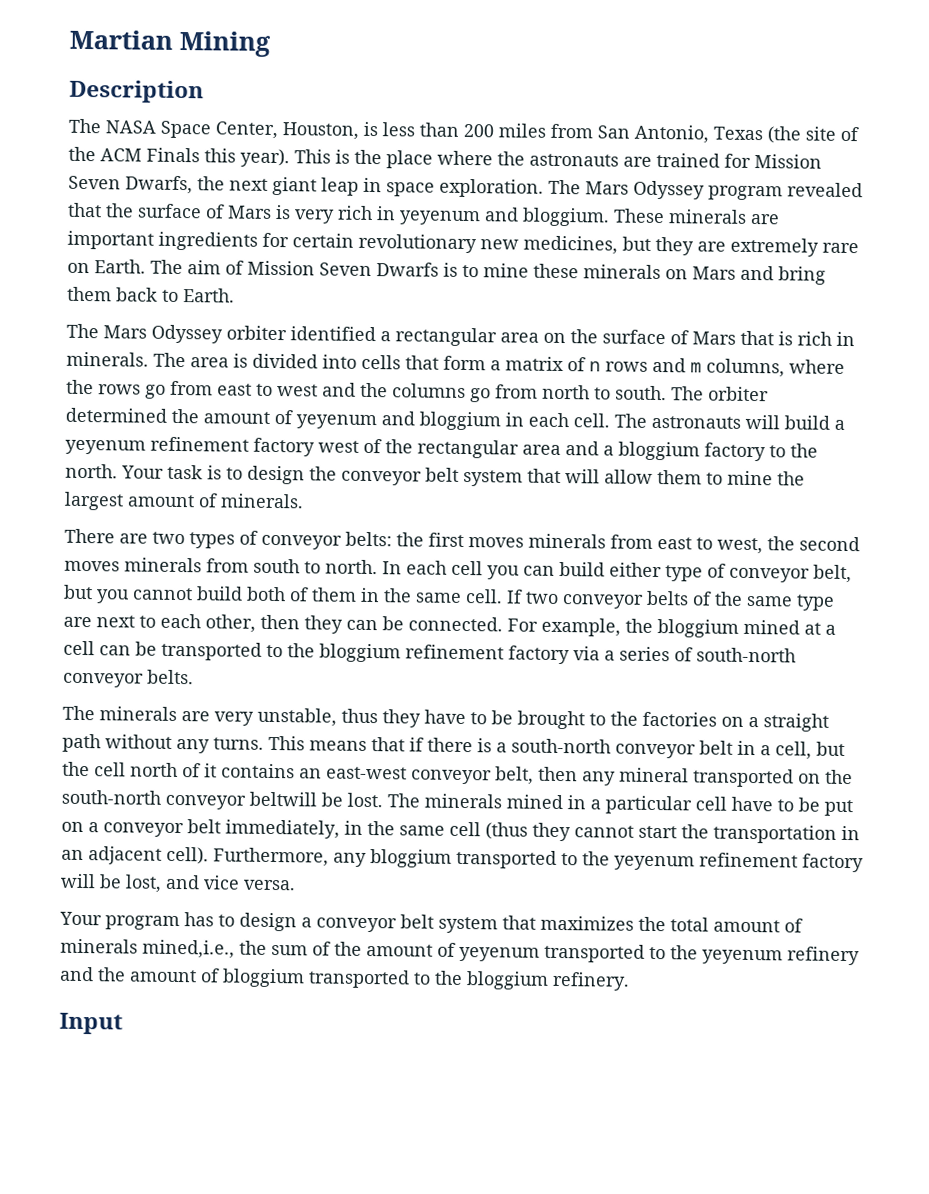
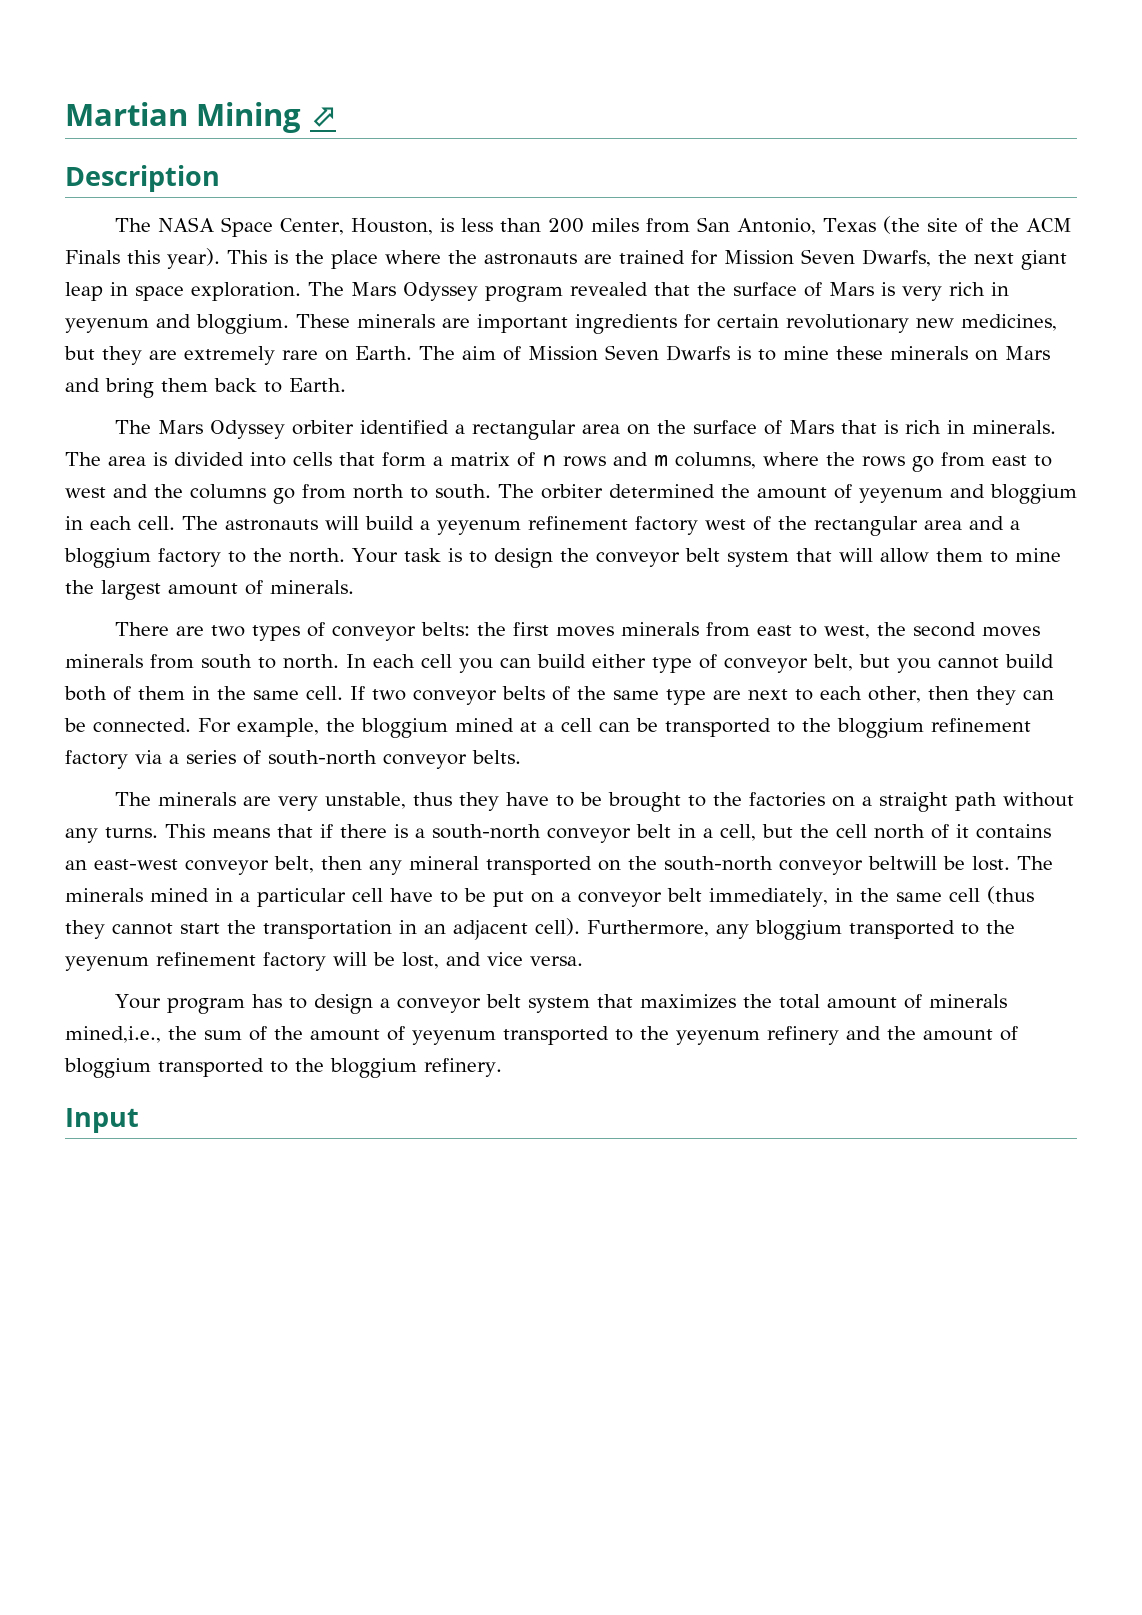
- Martian Mining
+ Martian Mining ⬀

